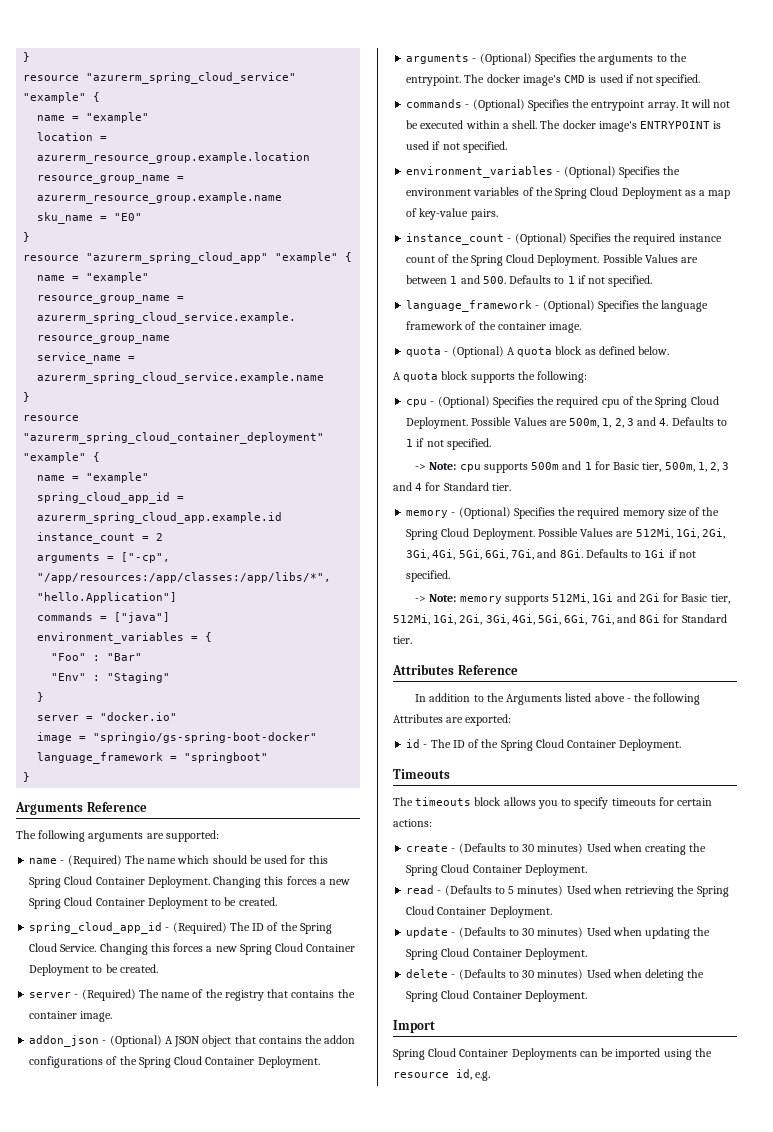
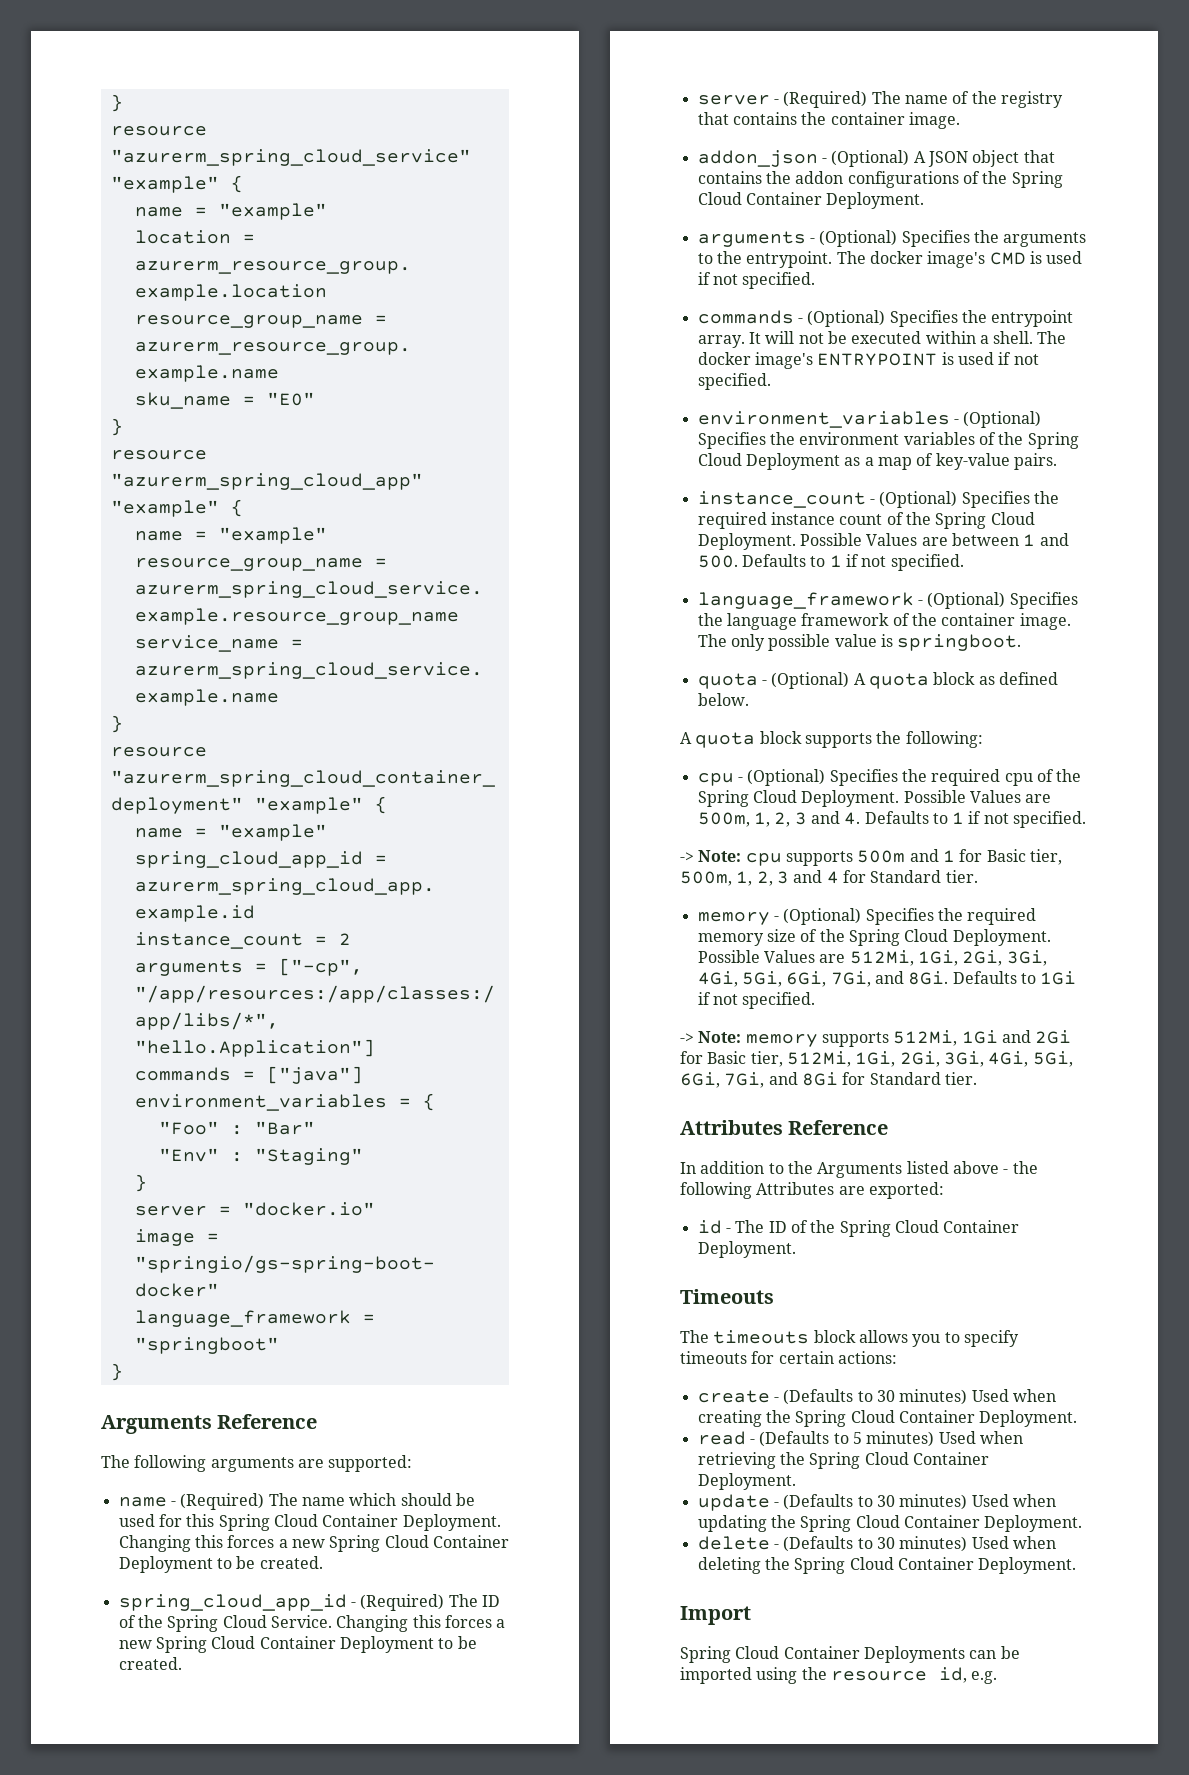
+ The only possible value is springboot.

